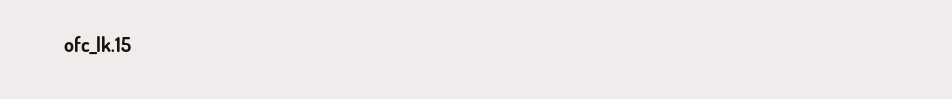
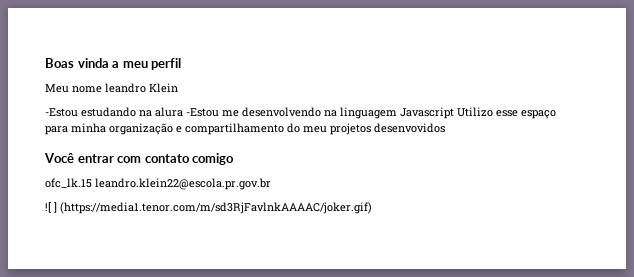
- ofc_lk.15
+ Boas vinda a meu perfil
+ Meu nome leandro Klein
+ -Estou estudando na alura -Estou me desenvolvendo na linguagem Javascript Utilizo esse espaço para minha organização e compartilhamento do meu projetos desenvovidos
+ Você entrar com contato comigo
+ ofc_lk.15 leandro.klein22@escola.pr.gov.br
+ ![ ] (https://media1.tenor.com/m/sd3RjFavlnkAAAAC/joker.gif)

